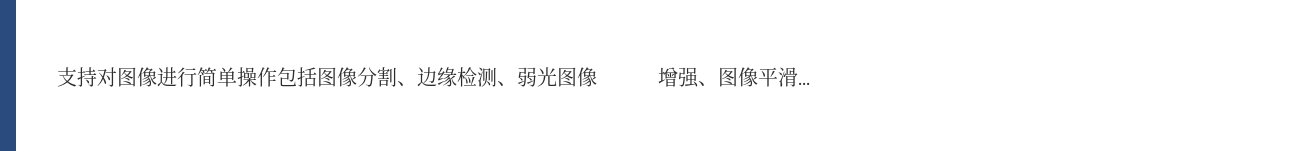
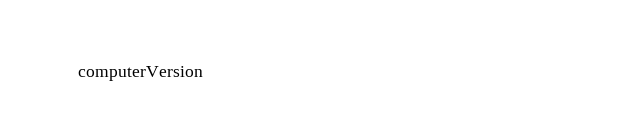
- 支持对图像进行简单操作包括图像分割、边缘检测、弱光图像增强、图像平滑...
+ computerVersion

